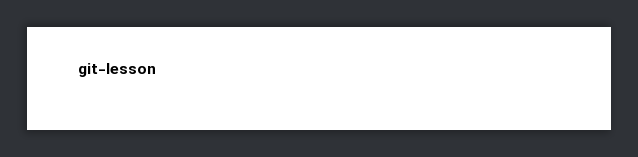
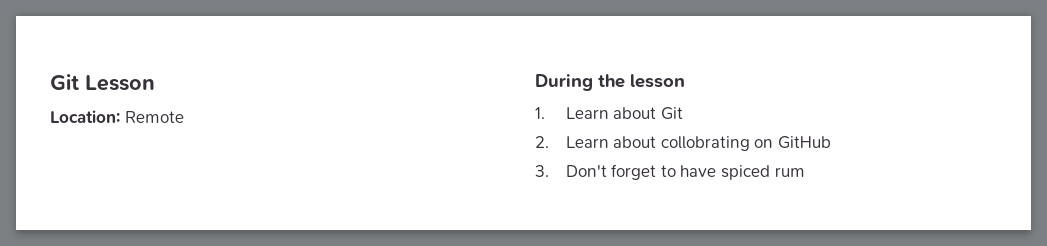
- git-lesson
+ Git Lesson
+ Location: Remote
+ During the lesson
+ 1. Learn about Git
+ 2. Learn about collobrating on GitHub
+ 3. Don't forget to have spiced rum

